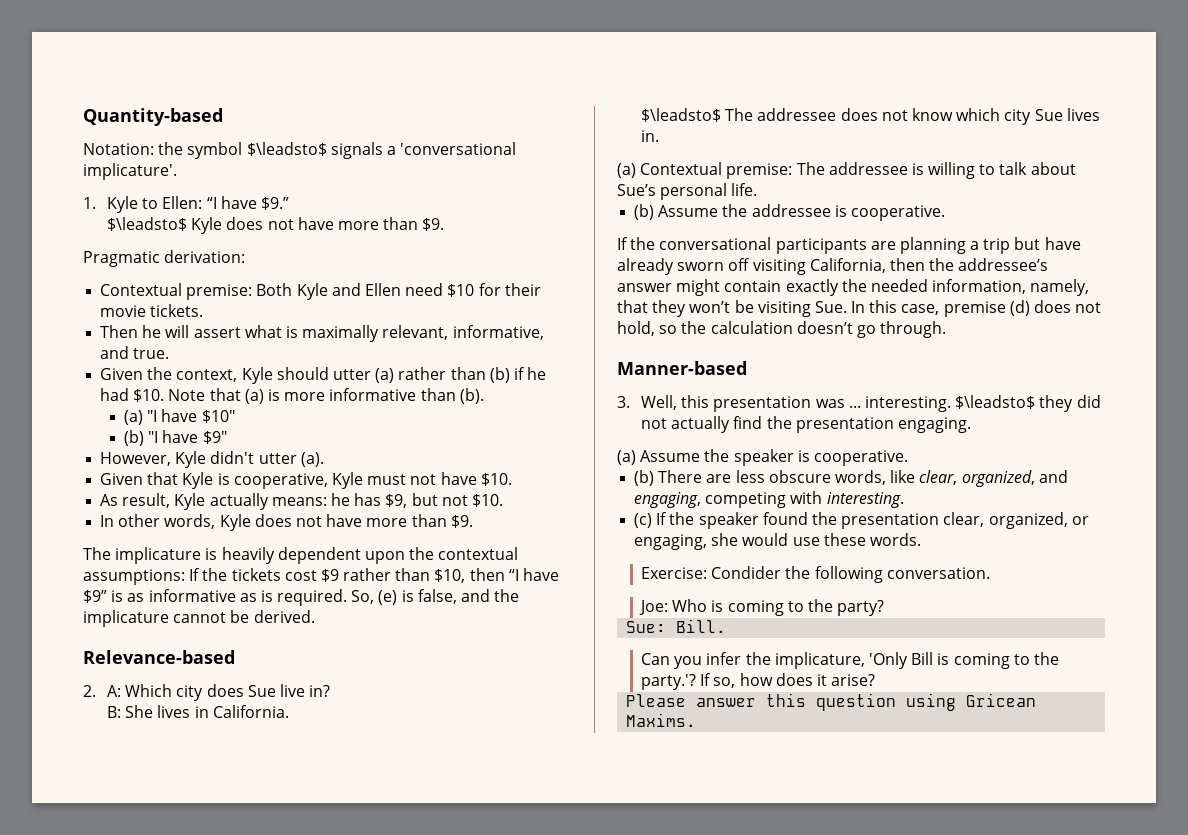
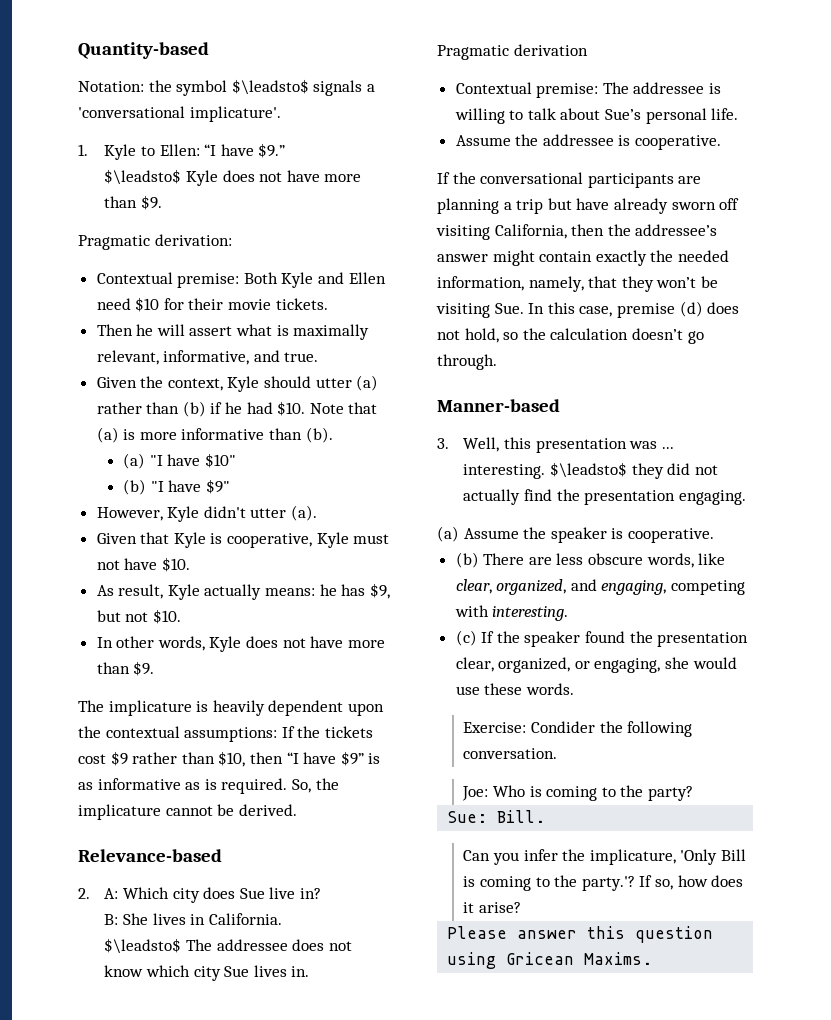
- So, (e) is false, and the implicature cannot be derived.
+ So, the implicature cannot be derived.
- (a) Contextual premise: The addressee is willing to talk about Sue’s personal life.
+ Pragmatic derivation
+ Contextual premise: The addressee is willing to talk about Sue’s personal life.
- (b) Assume the addressee is cooperative.
+ Assume the addressee is cooperative.

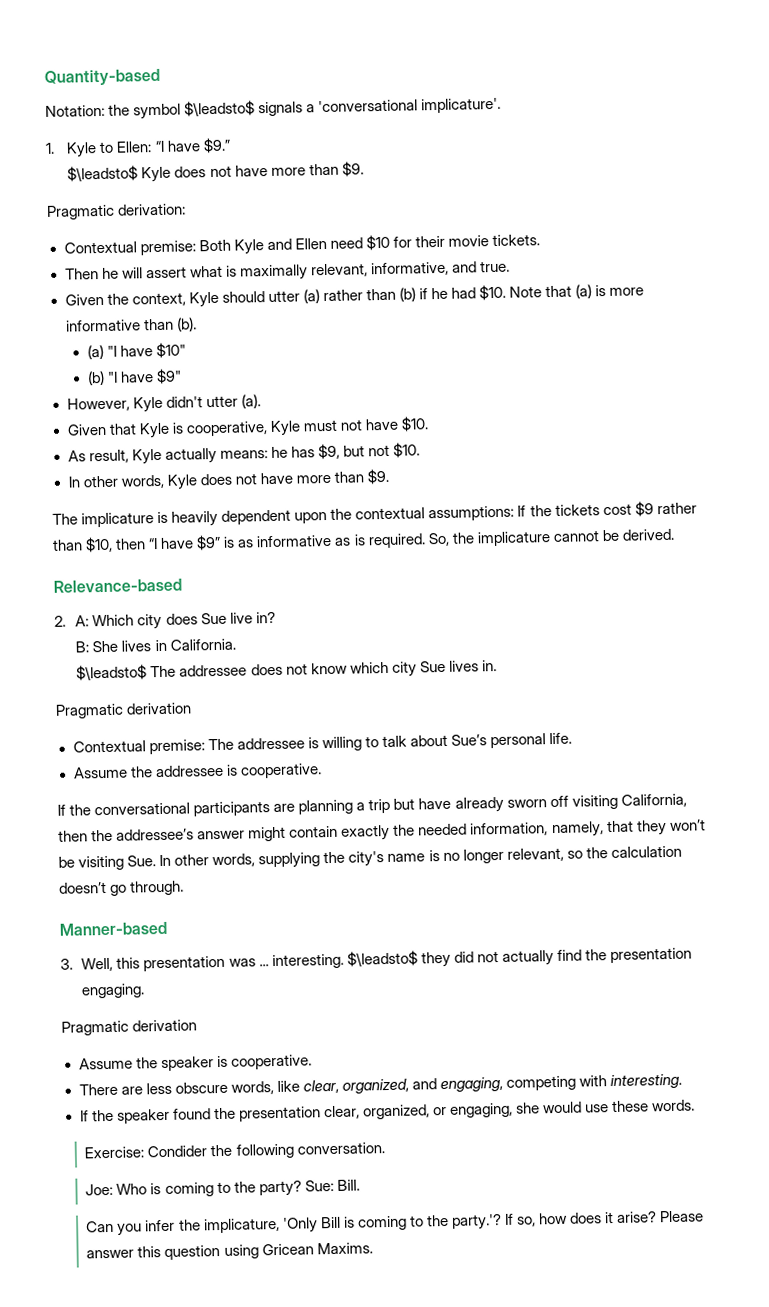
- If the conversational participants are planning a trip but have already sworn off visiting California, then the addressee’s answer might contain exactly the needed information, namely, that they won’t be visiting Sue. In this case, premise (d) does not hold, so the calculation doesn’t go through.
+ If the conversational participants are planning a trip but have already sworn off visiting California, then the addressee’s answer might contain exactly the needed information, namely, that they won’t be visiting Sue. In other words, supplying the city's name is no longer relevant, so the calculation doesn’t go through.
  $\leadsto$ they did not actually find the presentation engaging.
- (a) Assume the speaker is cooperative.
+ Pragmatic derivation
+ Assume the speaker is cooperative.
- (b) There are less obscure words, like clear, organized, and engaging, competing with interesting.
+ There are less obscure words, like clear, organized, and engaging, competing with interesting.
- (c) If the speaker found the presentation clear, organized, or engaging, she would use these words.
+ If the speaker found the presentation clear, organized, or engaging, she would use these words.
- Joe: Who is coming to the party?
- Sue: Bill.
+ Joe: Who is coming to the party? Sue: Bill.
- If so, how does it arise?
- Please answer this question using Gricean Maxims.
+ If so, how does it arise? Please answer this question using Gricean Maxims.

